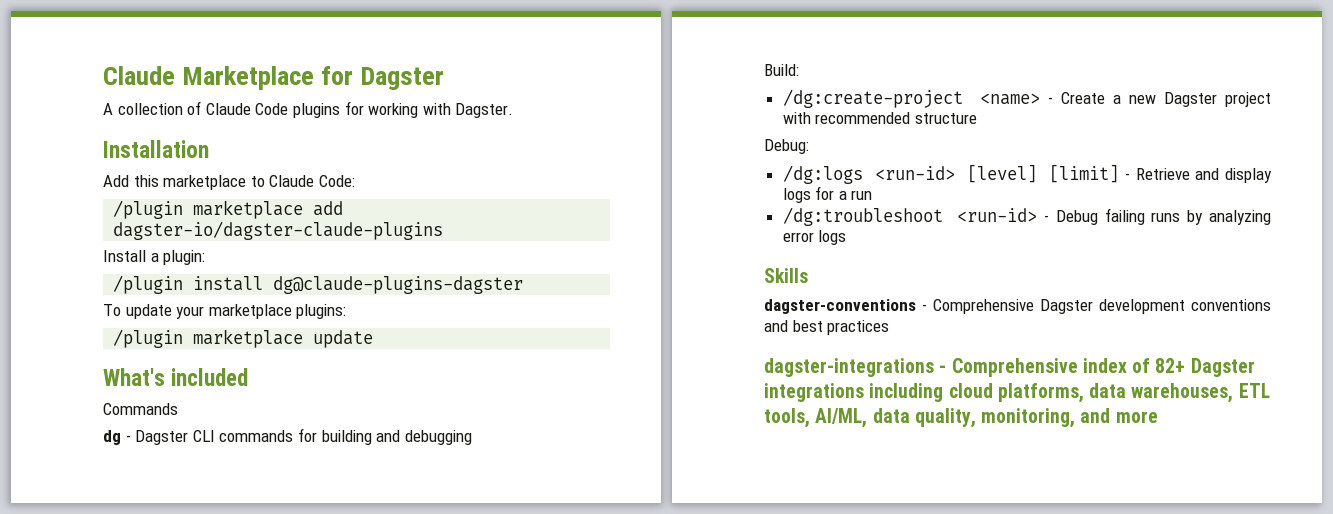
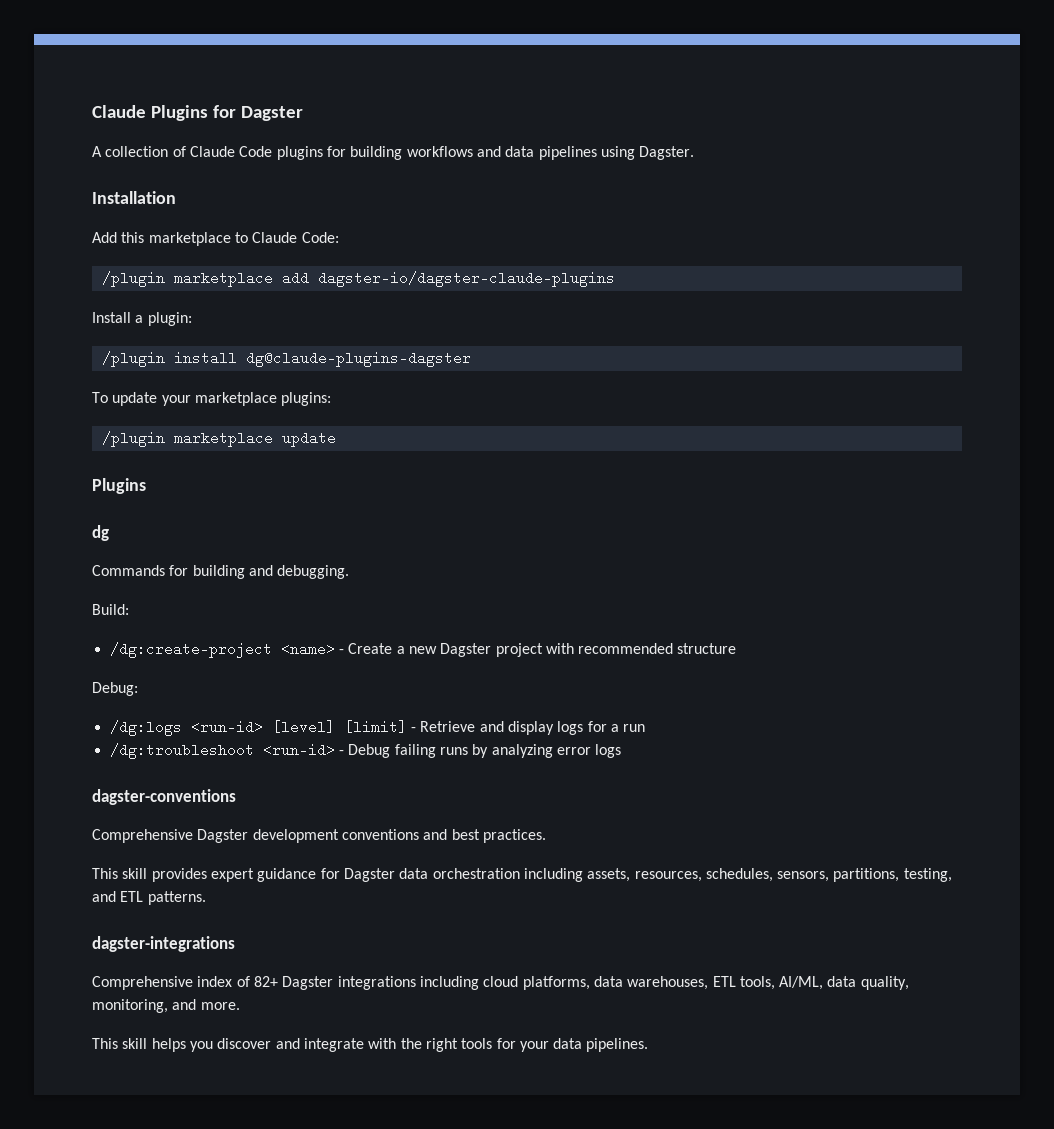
- Claude Marketplace for Dagster
+ Claude Plugins for Dagster
- A collection of Claude Code plugins for working with Dagster.
+ A collection of Claude Code plugins for building workflows and data pipelines using Dagster.
  /plugin marketplace update
- What's included
+ Plugins
+ dg
- Commands
- dg - Dagster CLI commands for building and debugging
+ Commands for building and debugging.
- Skills
- dagster-conventions - Comprehensive Dagster development conventions and best practices
+ dagster-conventions
+ Comprehensive Dagster development conventions and best practices.
+ This skill provides expert guidance for Dagster data orchestration including assets, resources, schedules, sensors, partitions, testing, and ETL patterns.
- dagster-integrations - Comprehensive index of 82+ Dagster integrations including cloud platforms, data warehouses, ETL tools, AI/ML, data quality, monitoring, and more
+ dagster-integrations
+ Comprehensive index of 82+ Dagster integrations including cloud platforms, data warehouses, ETL tools, AI/ML, data quality, monitoring, and more.
+ This skill helps you discover and integrate with the right tools for your data pipelines.

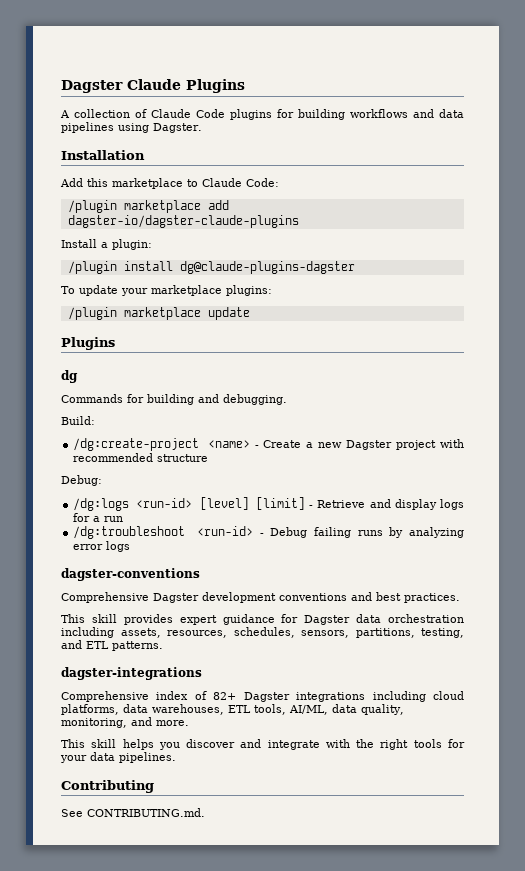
- Claude Plugins for Dagster
+ Dagster Claude Plugins
+ Contributing
+ See CONTRIBUTING.md.

